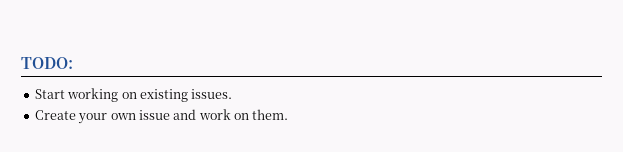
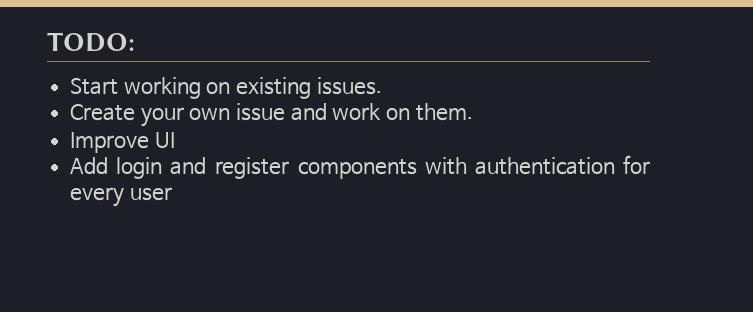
+ Improve UI
+ Add login and register components with authentication for every user

